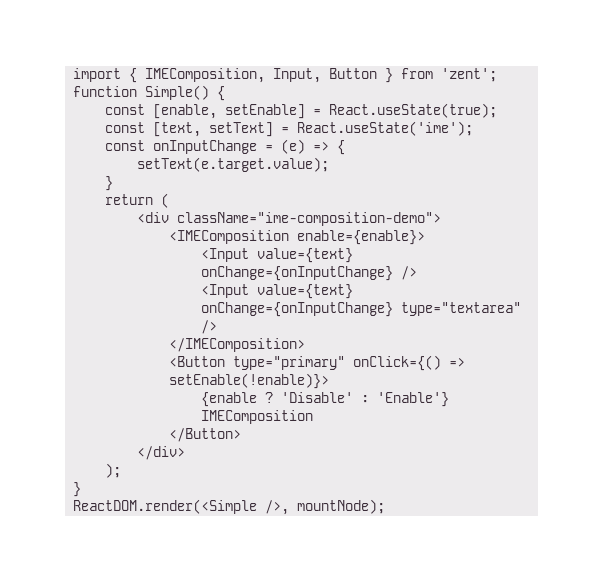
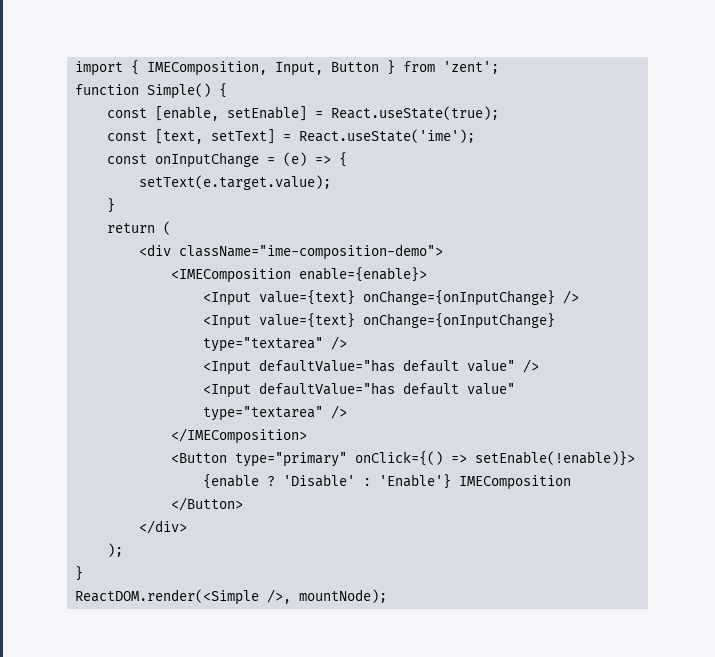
+ <Input defaultValue="has default value" />
+ <Input defaultValue="has default value" type="textarea" />

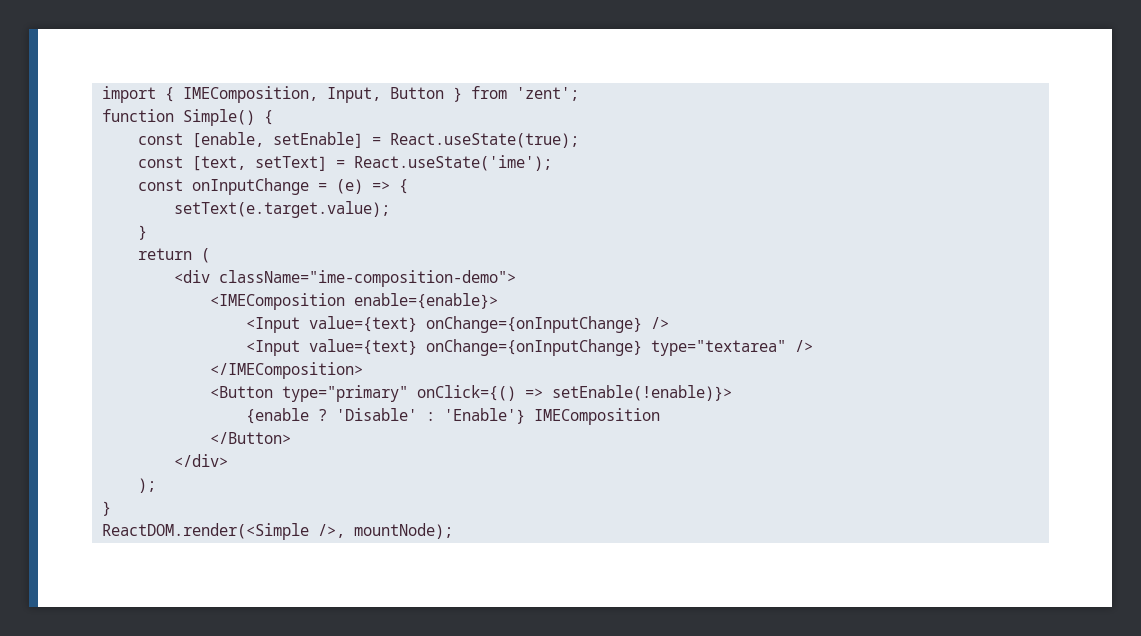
- <Input defaultValue="has default value" />
- <Input defaultValue="has default value" type="textarea" />

